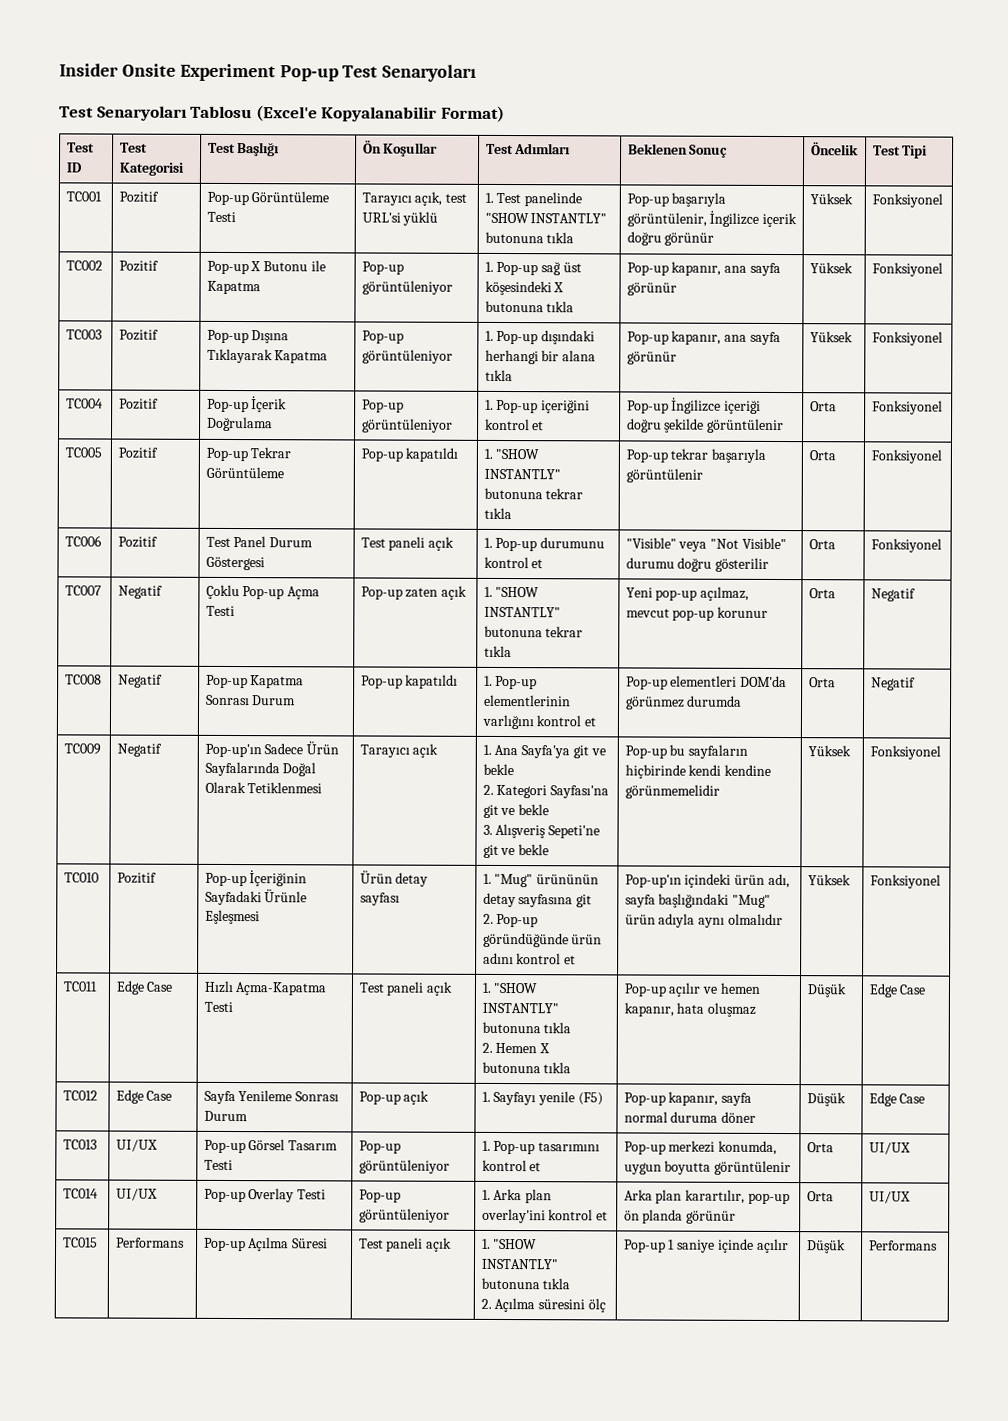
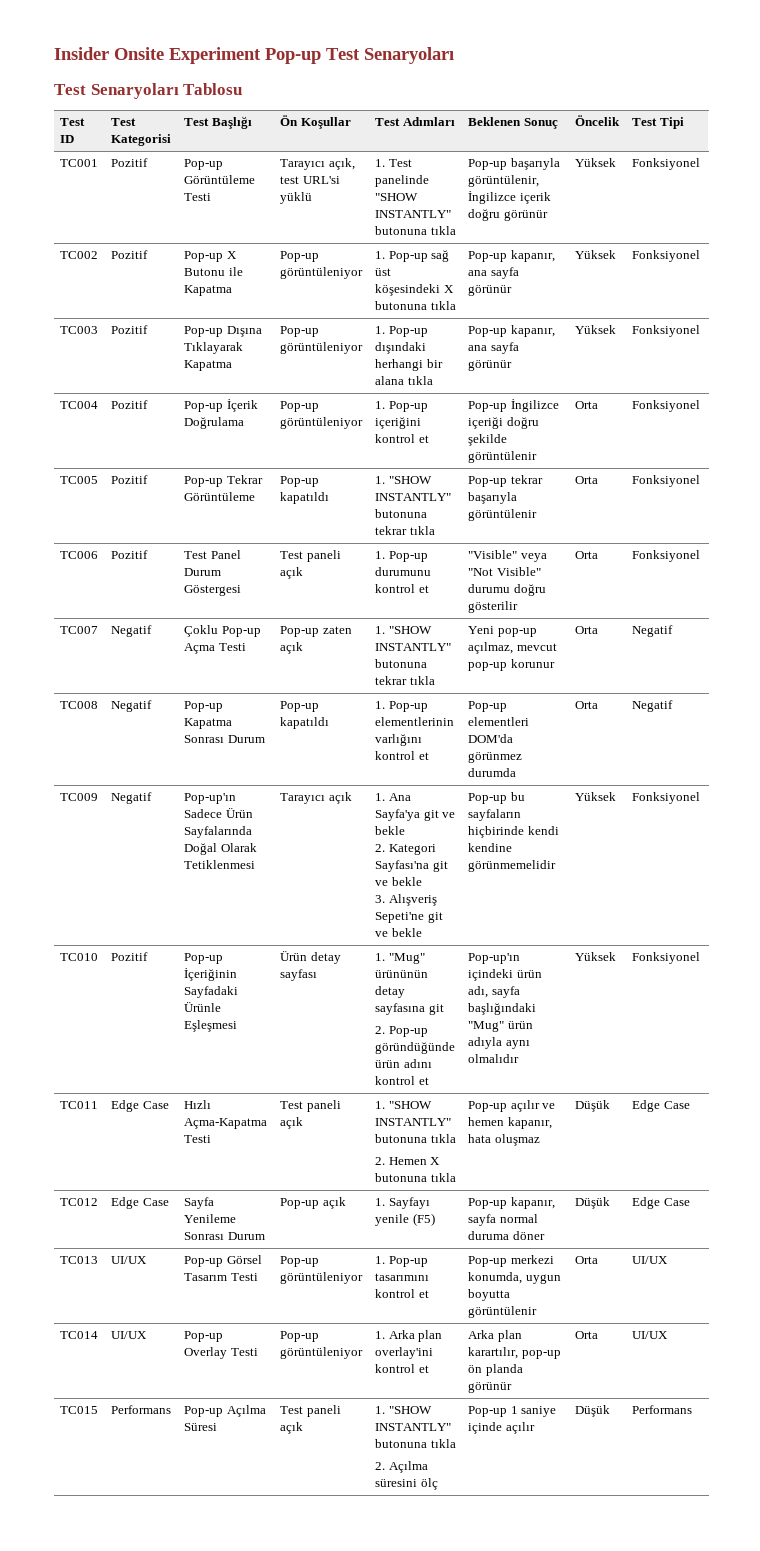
- Test Senaryoları Tablosu (Excel'e Kopyalanabilir Format)
+ Test Senaryoları Tablosu

